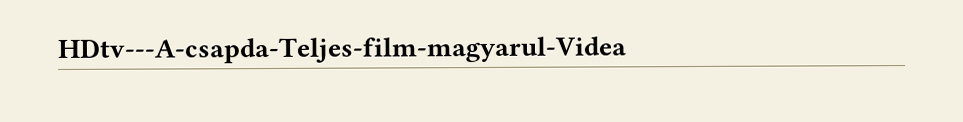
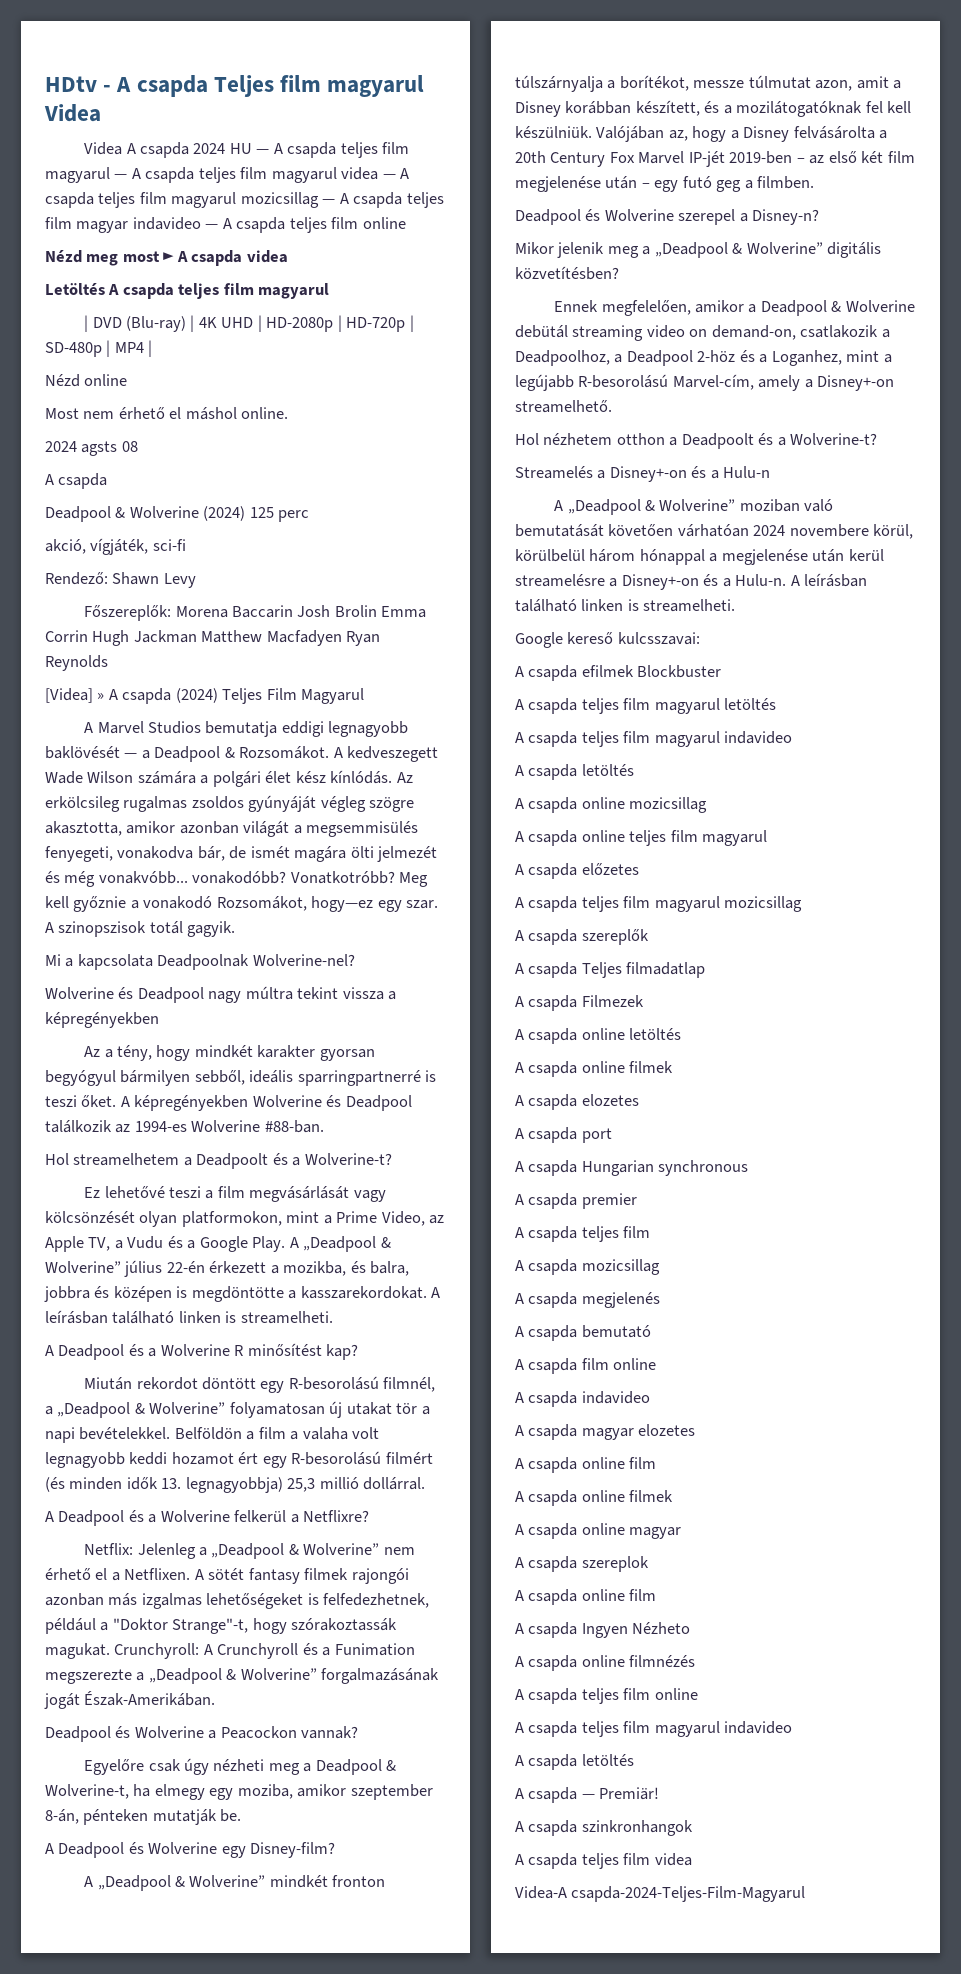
- HDtv---A-csapda-Teljes-film-magyarul-Videa
+ HDtv - A csapda Teljes film magyarul Videa
+ Videa A csapda 2024 HU — A csapda teljes film magyarul — A csapda teljes film magyarul videa — A csapda teljes film magyarul mozicsillag — A csapda teljes film magyar indavideo — A csapda teljes film online
+ Nézd meg most ► A csapda videa
+ Letöltés A csapda teljes film magyarul
+ | DVD (Blu-ray) | 4K UHD | HD-2080p | HD-720p | SD-480p | MP4 |
+ Nézd online
+ Most nem érhető el máshol online.
+ 2024 agsts 08
+ A csapda
+ Deadpool & Wolverine (2024) 125 perc
+ akció, vígjáték, sci-fi
+ Rendező: Shawn Levy
+ Főszereplők: Morena Baccarin Josh Brolin Emma Corrin Hugh Jackman Matthew Macfadyen Ryan Reynolds
+ [Videa] » A csapda (2024) Teljes Film Magyarul
+ A Marvel Studios bemutatja eddigi legnagyobb baklövését — a Deadpool & Rozsomákot. A kedveszegett Wade Wilson számára a polgári élet kész kínlódás. Az erkölcsileg rugalmas zsoldos gyúnyáját végleg szögre akasztotta, amikor azonban világát a megsemmisülés fenyegeti, vonakodva bár, de ismét magára ölti jelmezét és még vonakvóbb... vonakodóbb? Vonatkotróbb? Meg kell győznie a vonakodó Rozsomákot, hogy—ez egy szar. A szinopszisok totál gagyik.
+ Mi a kapcsolata Deadpoolnak Wolverine-nel?
+ Wolverine és Deadpool nagy múltra tekint vissza a képregényekben
+ Az a tény, hogy mindkét karakter gyorsan begyógyul bármilyen sebből, ideális sparringpartnerré is teszi őket. A képregényekben Wolverine és Deadpool találkozik az 1994-es Wolverine #88-ban.
+ Hol streamelhetem a Deadpoolt és a Wolverine-t?
+ Ez lehetővé teszi a film megvásárlását vagy kölcsönzését olyan platformokon, mint a Prime Video, az Apple TV, a Vudu és a Google Play. A „Deadpool & Wolverine” július 22-én érkezett a mozikba, és balra, jobbra és középen is megdöntötte a kasszarekordokat. A leírásban található linken is streamelheti.
+ A Deadpool és a Wolverine R minősítést kap?
+ Miután rekordot döntött egy R-besorolású filmnél, a „Deadpool & Wolverine” folyamatosan új utakat tör a napi bevételekkel. Belföldön a film a valaha volt legnagyobb keddi hozamot ért egy R-besorolású filmért (és minden idők 13. legnagyobbja) 25,3 millió dollárral.
+ A Deadpool és a Wolverine felkerül a Netflixre?
+ Netflix: Jelenleg a „Deadpool & Wolverine” nem érhető el a Netflixen. A sötét fantasy filmek rajongói azonban más izgalmas lehetőségeket is felfedezhetnek, például a "Doktor Strange"-t, hogy szórakoztassák magukat. Crunchyroll: A Crunchyroll és a Funimation megszerezte a „Deadpool & Wolverine” forgalmazásának jogát Észak-Amerikában.
+ Deadpool és Wolverine a Peacockon vannak?
+ Egyelőre csak úgy nézheti meg a Deadpool & Wolverine-t, ha elmegy egy moziba, amikor szeptember 8-án, pénteken mutatják be.
+ A Deadpool és Wolverine egy Disney-film?
+ A „Deadpool & Wolverine” mindkét fronton túlszárnyalja a borítékot, messze túlmutat azon, amit a Disney korábban készített, és a mozilátogatóknak fel kell készülniük. Valójában az, hogy a Disney felvásárolta a 20th Century Fox Marvel IP-jét 2019-ben – az első két film megjelenése után – egy futó geg a filmben.
+ Deadpool és Wolverine szerepel a Disney-n?
+ Mikor jelenik meg a „Deadpool & Wolverine” digitális közvetítésben?
+ Ennek megfelelően, amikor a Deadpool & Wolverine debütál streaming video on demand-on, csatlakozik a Deadpoolhoz, a Deadpool 2-höz és a Loganhez, mint a legújabb R-besorolású Marvel-cím, amely a Disney+-on streamelhető.
+ Hol nézhetem otthon a Deadpoolt és a Wolverine-t?
+ Streamelés a Disney+-on és a Hulu-n
+ A „Deadpool & Wolverine” moziban való bemutatását követően várhatóan 2024 novembere körül, körülbelül három hónappal a megjelenése után kerül streamelésre a Disney+-on és a Hulu-n. A leírásban található linken is streamelheti.
+ Google kereső kulcsszavai:
+ A csapda efilmek Blockbuster
+ A csapda teljes film magyarul letöltés
+ A csapda teljes film magyarul indavideo
+ A csapda letöltés
+ A csapda online mozicsillag
+ A csapda online teljes film magyarul
+ A csapda előzetes
+ A csapda teljes film magyarul mozicsillag
+ A csapda szereplők
+ A csapda Teljes filmadatlap
+ A csapda Filmezek
+ A csapda online letöltés
+ A csapda online filmek
+ A csapda elozetes
+ A csapda port
+ A csapda Hungarian synchronous
+ A csapda premier
+ A csapda teljes film
+ A csapda mozicsillag
+ A csapda megjelenés
+ A csapda bemutató
+ A csapda film online
+ A csapda indavideo
+ A csapda magyar elozetes
+ A csapda online film
+ A csapda online filmek
+ A csapda online magyar
+ A csapda szereplok
+ A csapda online film
+ A csapda Ingyen Nézheto
+ A csapda online filmnézés
+ A csapda teljes film online
+ A csapda teljes film magyarul indavideo
+ A csapda letöltés
+ A csapda — Premiär!
+ A csapda szinkronhangok
+ A csapda teljes film videa
+ Videa-A csapda-2024-Teljes-Film-Magyarul

